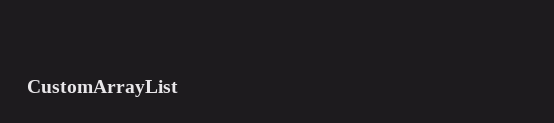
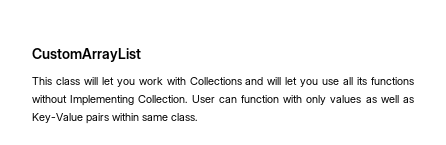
+ This class will let you work with Collections and will let you use all its functions without Implementing Collection. User can function with only values as well as Key-Value pairs within same class.

